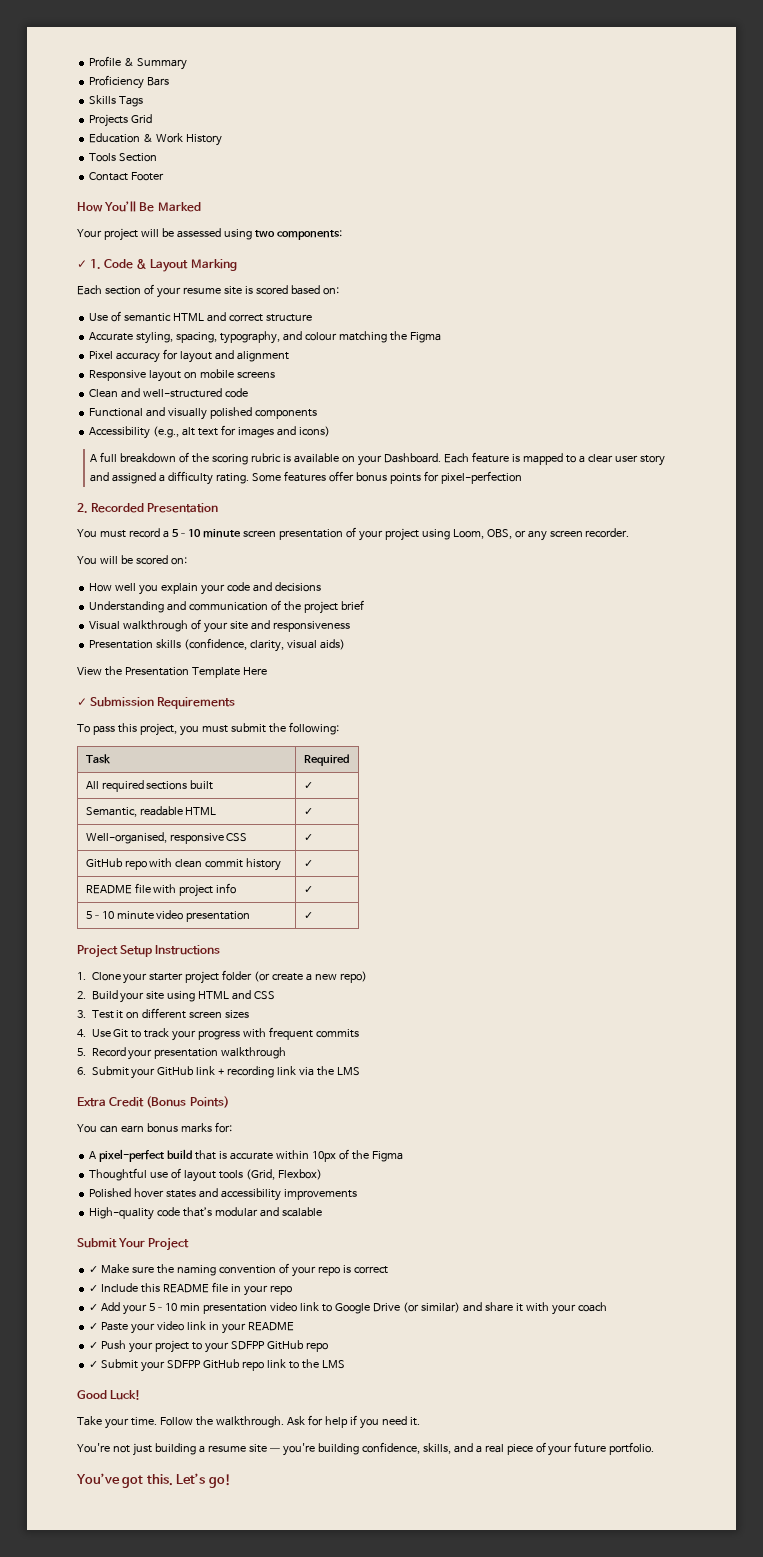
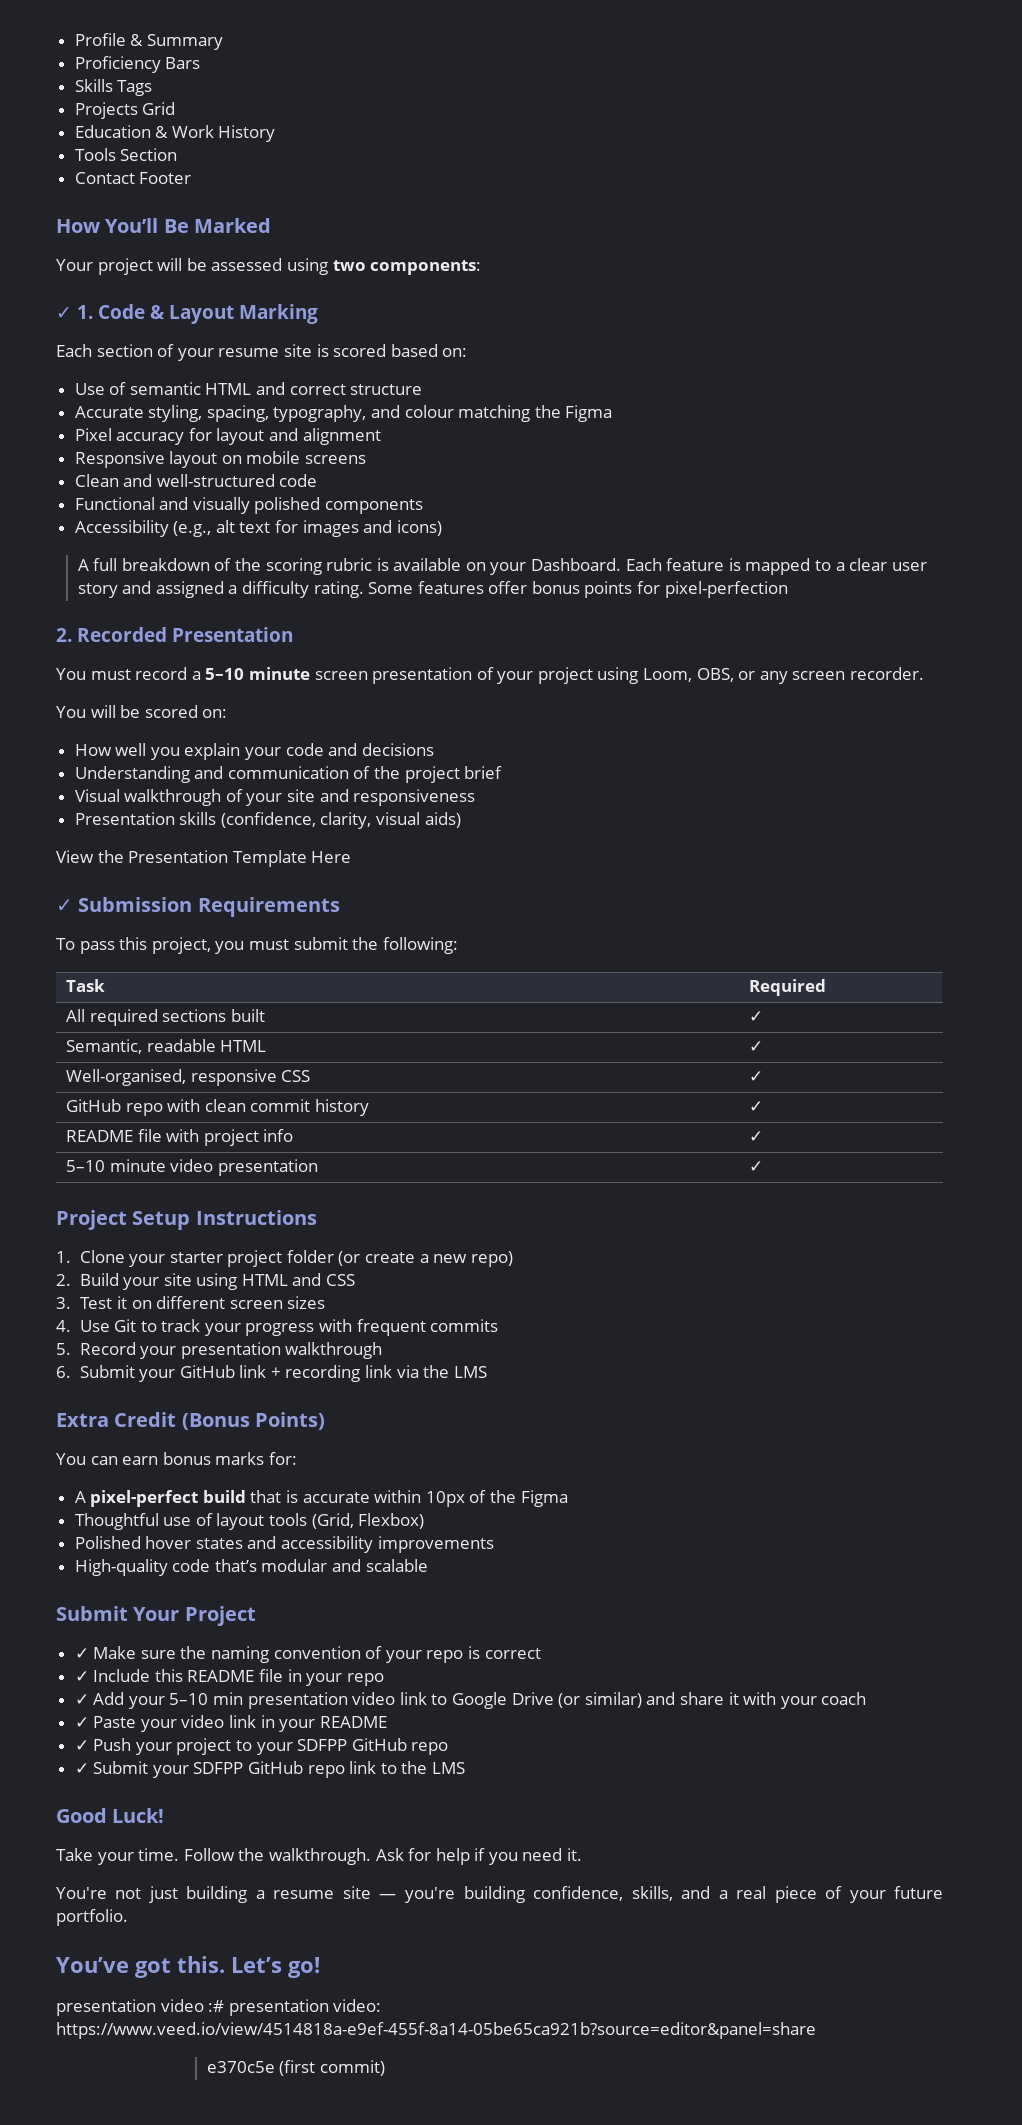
+ presentation video :# presentation video: https://www.veed.io/view/4514818a-e9ef-455f-8a14-05be65ca921b?source=editor&panel=share
+ e370c5e (first commit)

